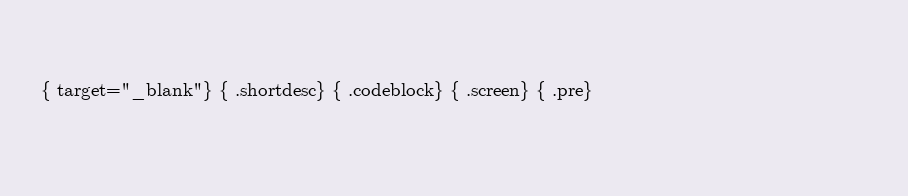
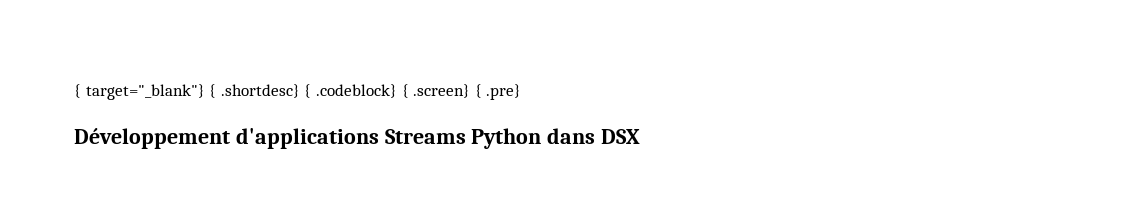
+ Développement d'applications Streams Python dans DSX

